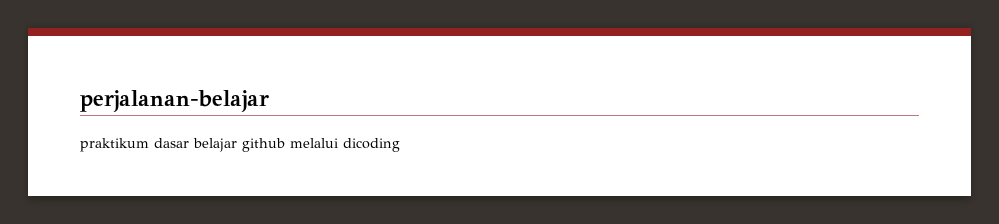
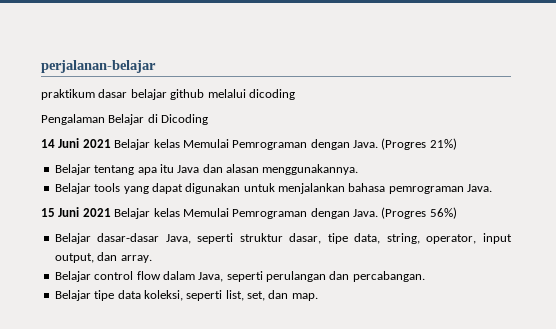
+ Pengalaman Belajar di Dicoding
+ 14 Juni 2021 Belajar kelas Memulai Pemrograman dengan Java. (Progres 21%)
+ Belajar tentang apa itu Java dan alasan menggunakannya.
+ Belajar tools yang dapat digunakan untuk menjalankan bahasa pemrograman Java.
+ 15 Juni 2021 Belajar kelas Memulai Pemrograman dengan Java. (Progres 56%)
+ Belajar dasar-dasar Java, seperti struktur dasar, tipe data, string, operator, input output, dan array.
+ Belajar control flow dalam Java, seperti perulangan dan percabangan.
+ Belajar tipe data koleksi, seperti list, set, dan map.

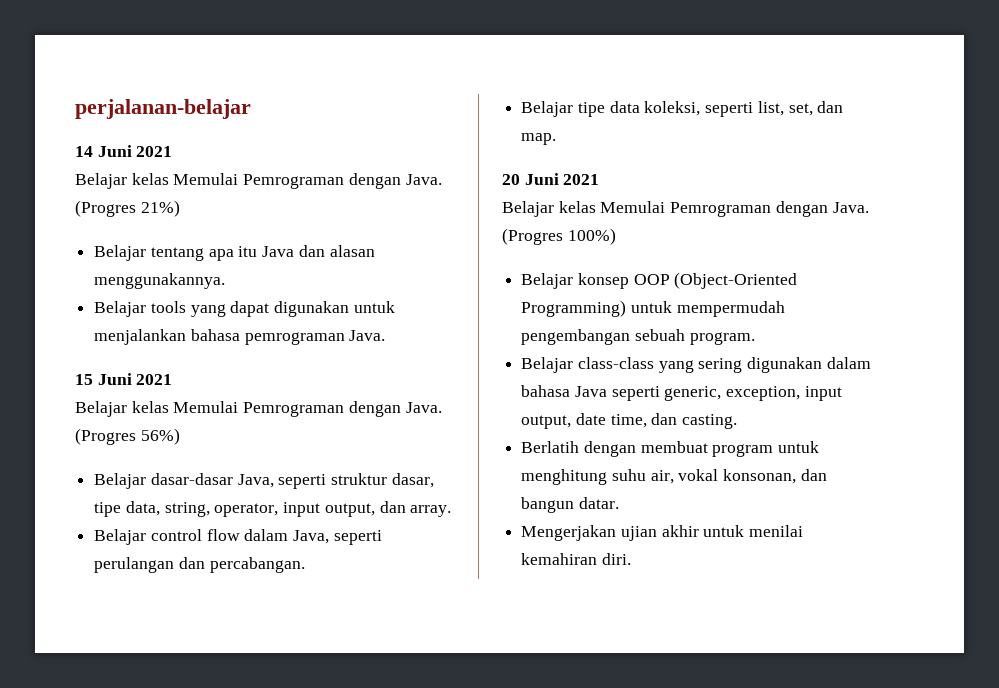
- praktikum dasar belajar github melalui dicoding
- Pengalaman Belajar di Dicoding
- 14 Juni 2021 Belajar kelas Memulai Pemrograman dengan Java.
+ 14 Juni 2021
+ Belajar kelas Memulai Pemrograman dengan Java.
- 15 Juni 2021 Belajar kelas Memulai Pemrograman dengan Java.
+ 15 Juni 2021
+ Belajar kelas Memulai Pemrograman dengan Java.
+ 20 Juni 2021
+ Belajar kelas Memulai Pemrograman dengan Java. (Progres 100%)
+ Belajar konsep OOP (Object-Oriented Programming) untuk mempermudah pengembangan sebuah program.
+ Belajar class-class yang sering digunakan dalam bahasa Java seperti generic, exception, input output, date time, dan casting.
+ Berlatih dengan membuat program untuk menghitung suhu air, vokal konsonan, dan bangun datar.
+ Mengerjakan ujian akhir untuk menilai kemahiran diri.

